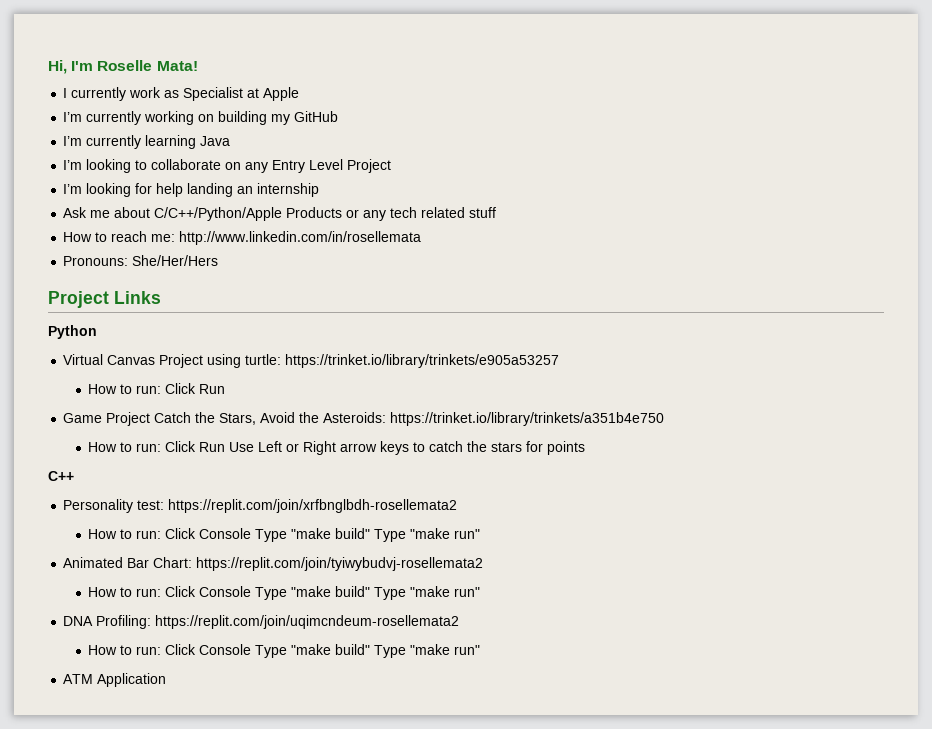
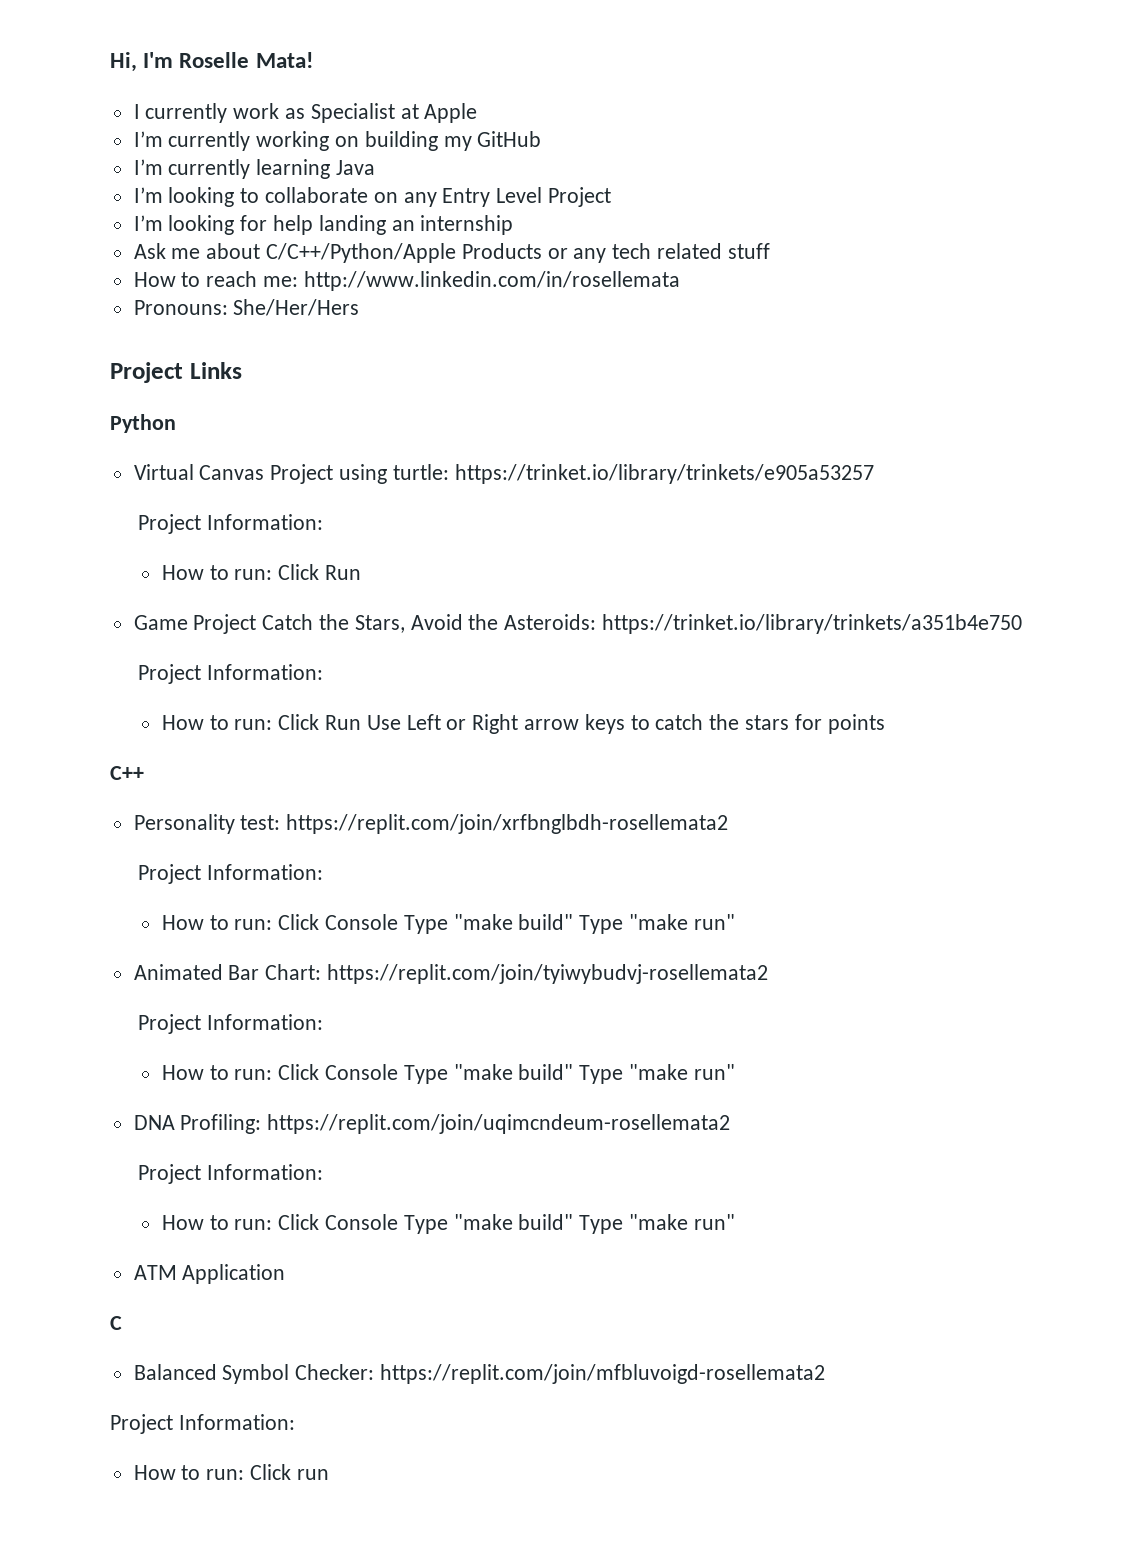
  Virtual Canvas Project using turtle: https://trinket.io/library/trinkets/e905a53257
+ Project Information:
  Game Project Catch the Stars, Avoid the Asteroids: https://trinket.io/library/trinkets/a351b4e750
+ Project Information:
  Personality test: https://replit.com/join/xrfbnglbdh-rosellemata2
+ Project Information:
  Animated Bar Chart: https://replit.com/join/tyiwybudvj-rosellemata2
+ Project Information:
  DNA Profiling: https://replit.com/join/uqimcndeum-rosellemata2
+ Project Information:
+ C
+ Balanced Symbol Checker: https://replit.com/join/mfbluvoigd-rosellemata2
+ Project Information:
+ How to run: Click run

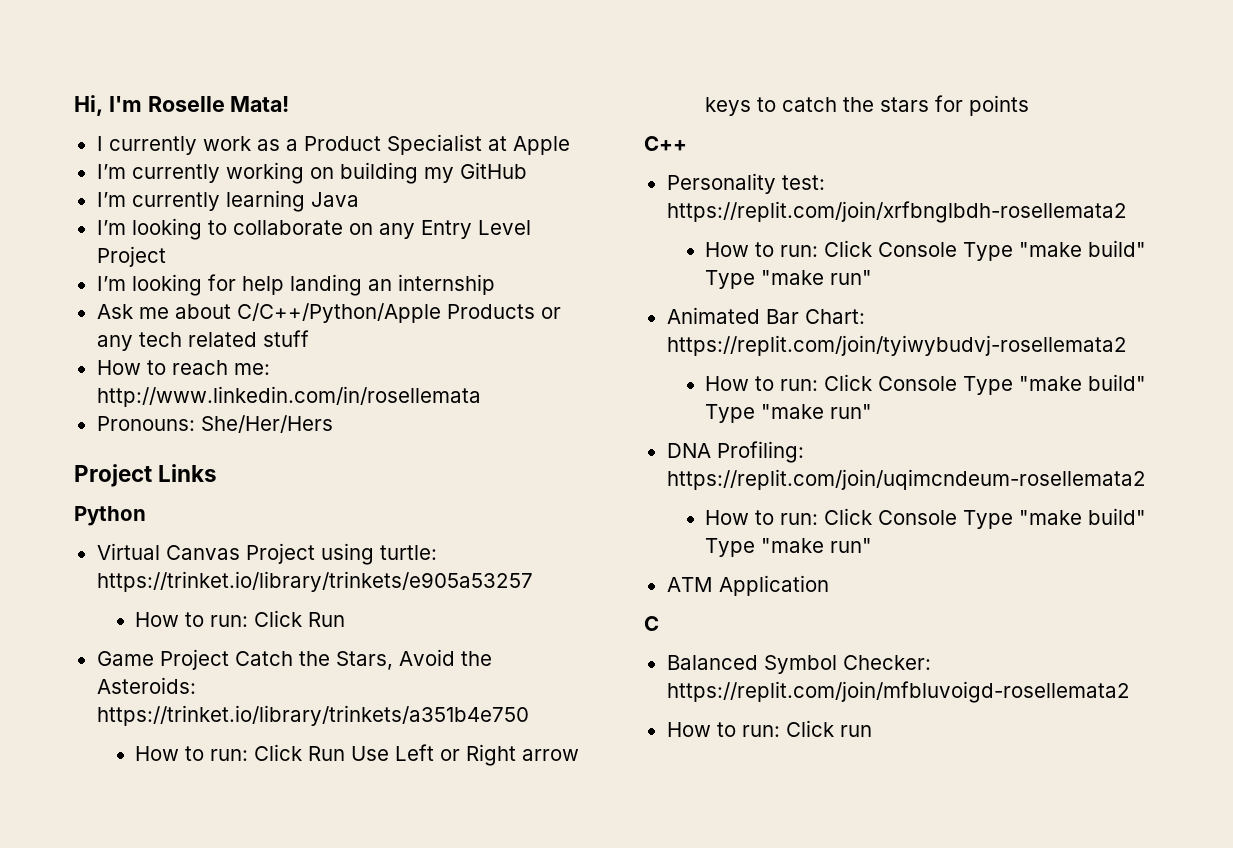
- I currently work as Specialist at Apple
+ I currently work as a Product Specialist at Apple
  Virtual Canvas Project using turtle: https://trinket.io/library/trinkets/e905a53257
- Project Information:
  Game Project Catch the Stars, Avoid the Asteroids: https://trinket.io/library/trinkets/a351b4e750
- Project Information:
  Personality test: https://replit.com/join/xrfbnglbdh-rosellemata2
- Project Information:
  Animated Bar Chart: https://replit.com/join/tyiwybudvj-rosellemata2
- Project Information:
  DNA Profiling: https://replit.com/join/uqimcndeum-rosellemata2
- Project Information:
  Balanced Symbol Checker: https://replit.com/join/mfbluvoigd-rosellemata2
- Project Information:

